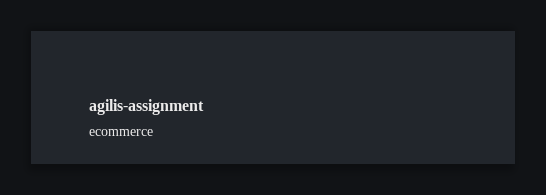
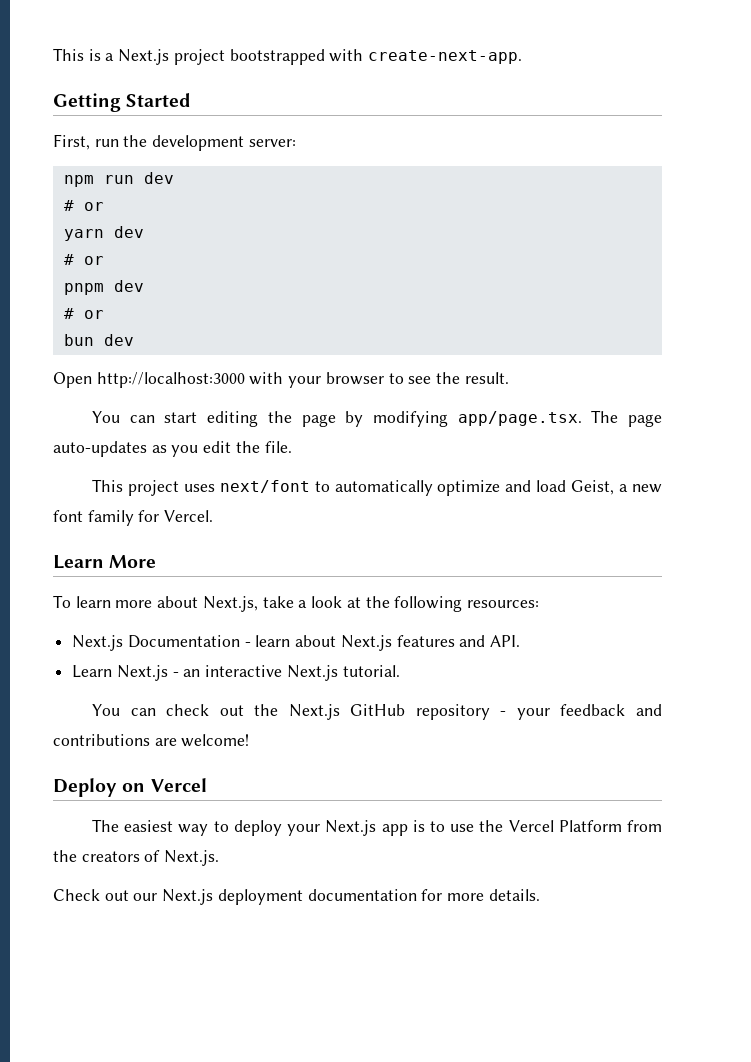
- agilis-assignment
- ecommerce
+ This is a Next.js project bootstrapped with create-next-app.
+ Getting Started
+ First, run the development server:
+ npm run dev
+ # or
+ yarn dev
+ # or
+ pnpm dev
+ # or
+ bun dev
+ Open http://localhost:3000 with your browser to see the result.
+ You can start editing the page by modifying app/page.tsx. The page auto-updates as you edit the file.
+ This project uses next/font to automatically optimize and load Geist, a new font family for Vercel.
+ Learn More
+ To learn more about Next.js, take a look at the following resources:
+ Next.js Documentation - learn about Next.js features and API.
+ Learn Next.js - an interactive Next.js tutorial.
+ You can check out the Next.js GitHub repository - your feedback and contributions are welcome!
+ Deploy on Vercel
+ The easiest way to deploy your Next.js app is to use the Vercel Platform from the creators of Next.js.
+ Check out our Next.js deployment documentation for more details.

